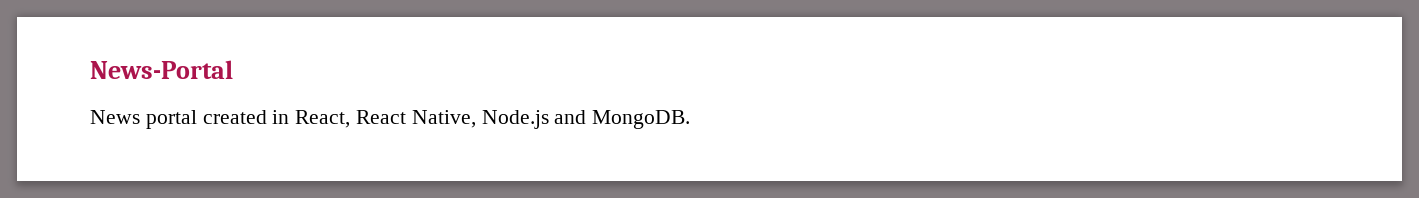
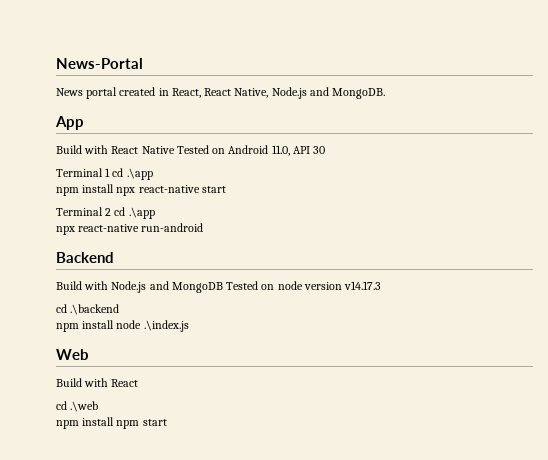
+ App
+ Build with React Native Tested on Android 11.0, API 30
+ Terminal 1 cd .\app
+ npm install npx react-native start
+ Terminal 2 cd .\app
+ npx react-native run-android
+ Backend
+ Build with Node.js and MongoDB Tested on node version v14.17.3
+ cd .\backend
+ npm install node .\index.js
+ Web
+ Build with React
+ cd .\web
+ npm install npm start

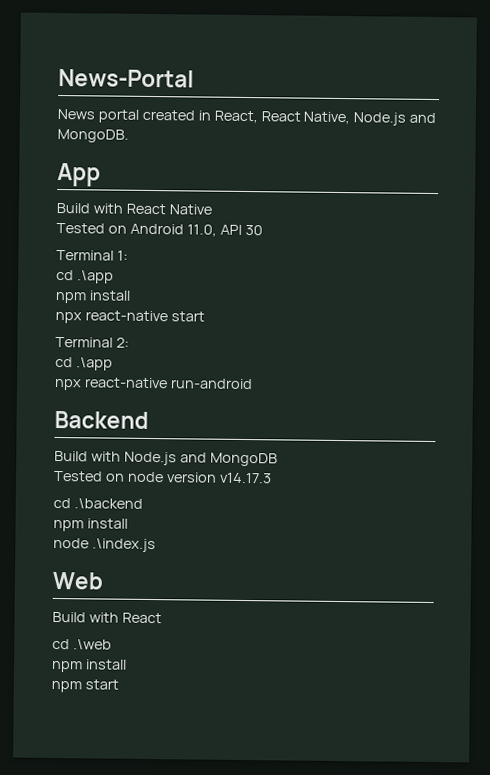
- Build with React Native Tested on Android 11.0, API 30
+ Build with React Native
+ Tested on Android 11.0, API 30
- Terminal 1 cd .\app
- npm install npx react-native start
+ Terminal 1:
+ cd .\app
+ npm install
+ npx react-native start
- Terminal 2 cd .\app
+ Terminal 2:
+ cd .\app
- Build with Node.js and MongoDB Tested on node version v14.17.3
+ Build with Node.js and MongoDB
+ Tested on node version v14.17.3
  cd .\backend
- npm install node .\index.js
+ npm install
+ node .\index.js
  cd .\web
- npm install npm start
+ npm install
+ npm start

